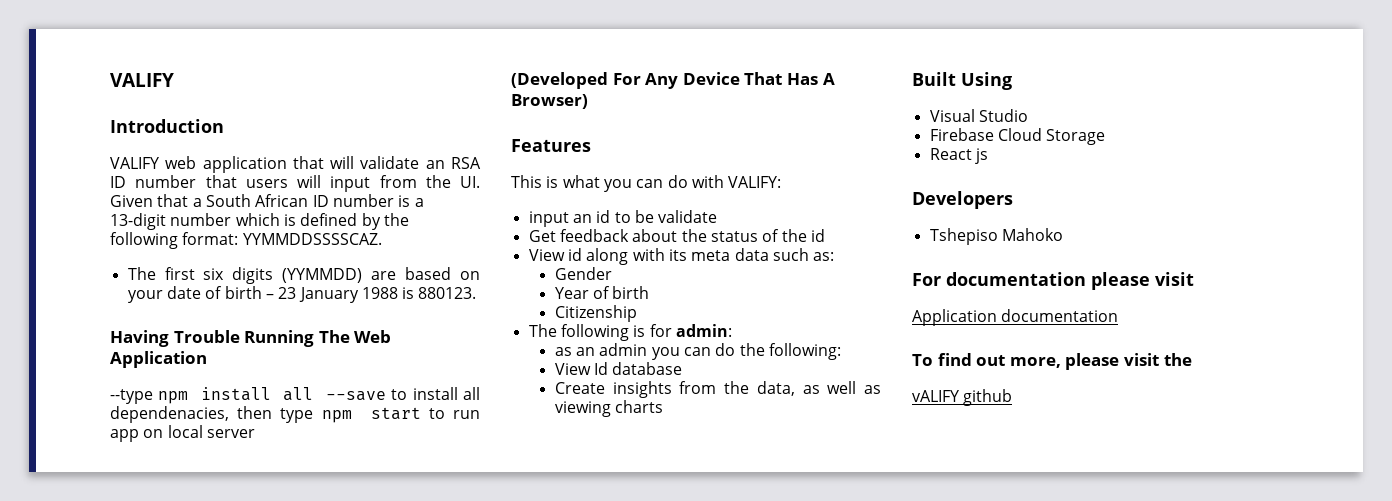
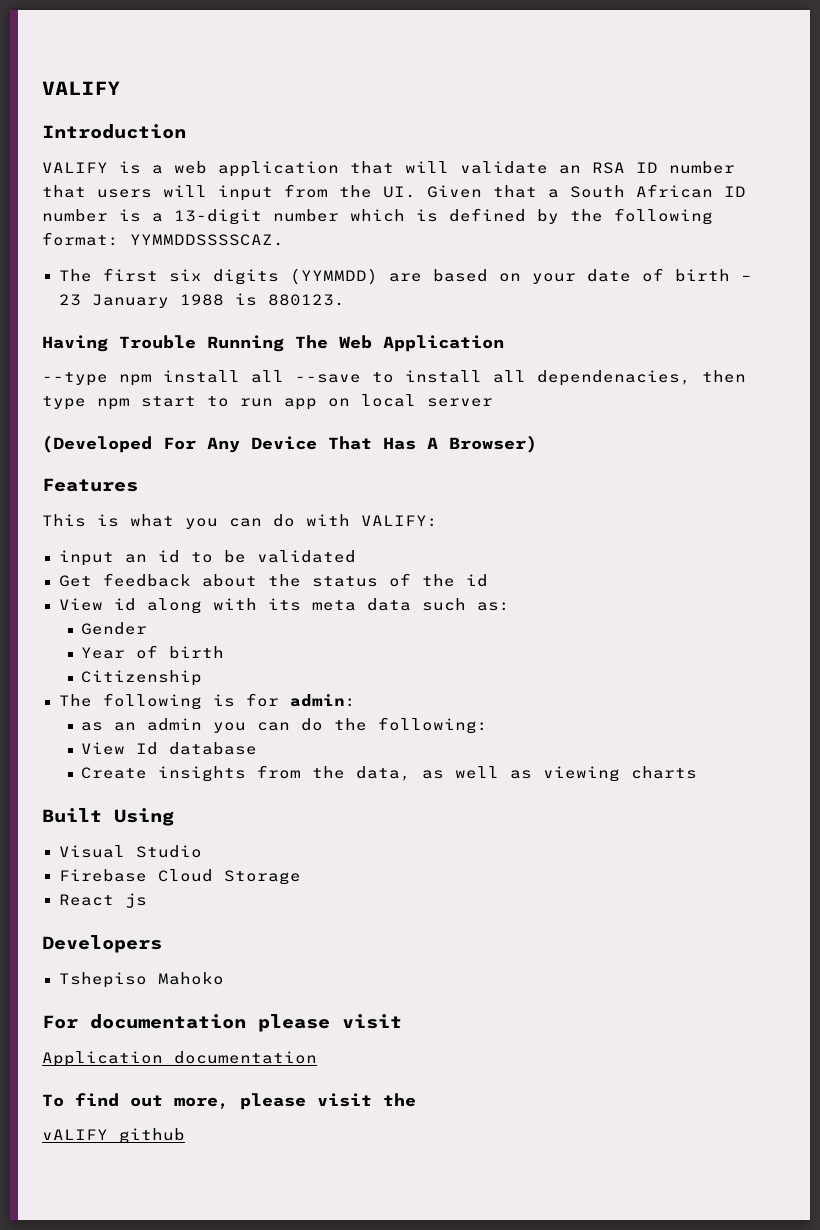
- VALIFY web application that will validate an RSA ID number that users will input from the UI. Given that a South African ID number is a 13-digit number which is defined by the following format: YYMMDDSSSSCAZ.
+ VALIFY is a web application that will validate an RSA ID number that users will input from the UI. Given that a South African ID number is a 13-digit number which is defined by the following format: YYMMDDSSSSCAZ.
- input an id to be validate
+ input an id to be validated

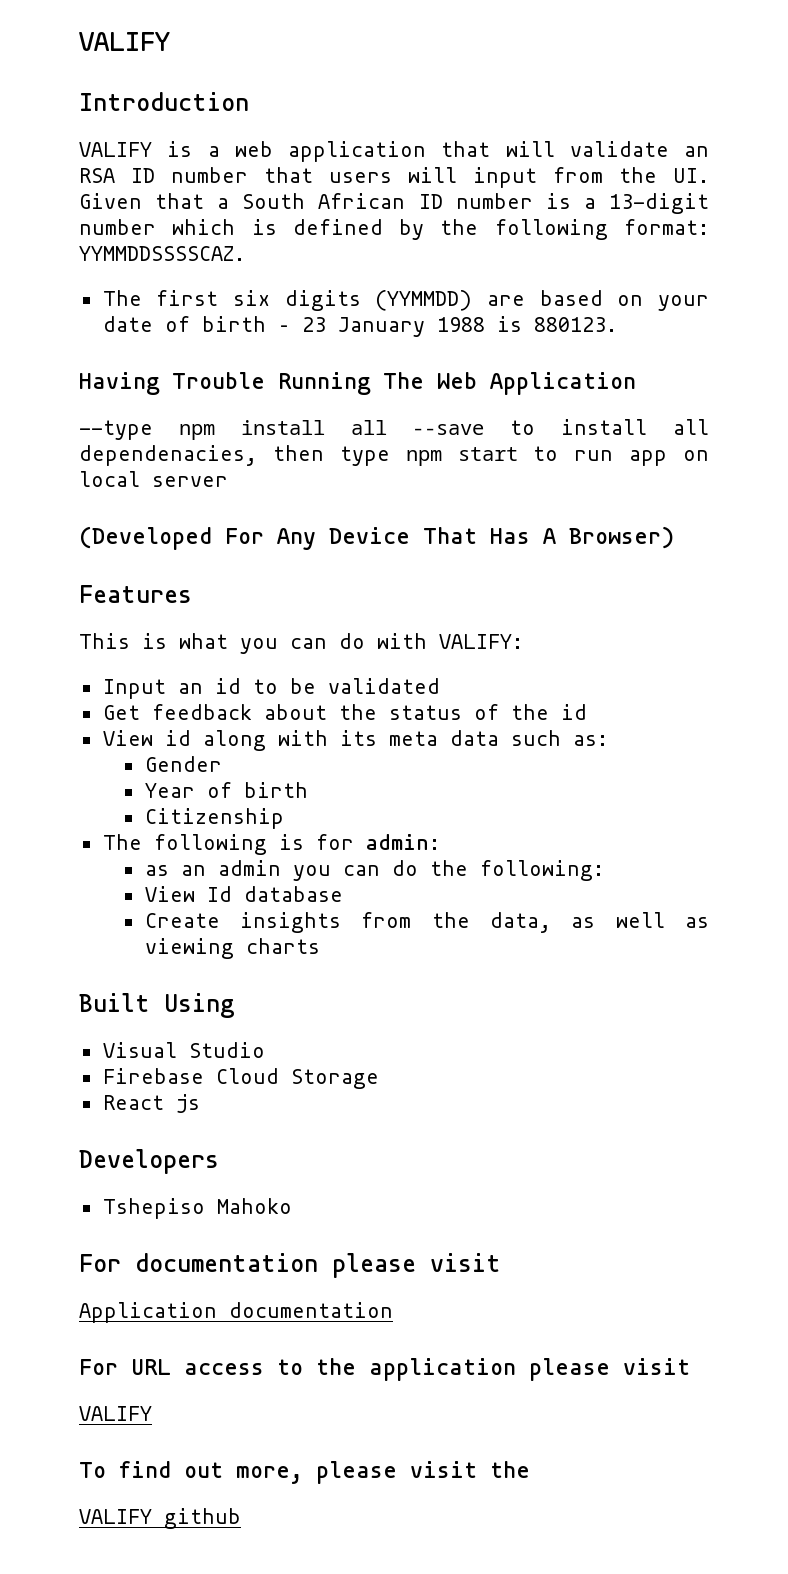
- input an id to be validated
+ Input an id to be validated
+ For URL access to the application please visit
+ VALIFY
- vALIFY github
+ VALIFY github

